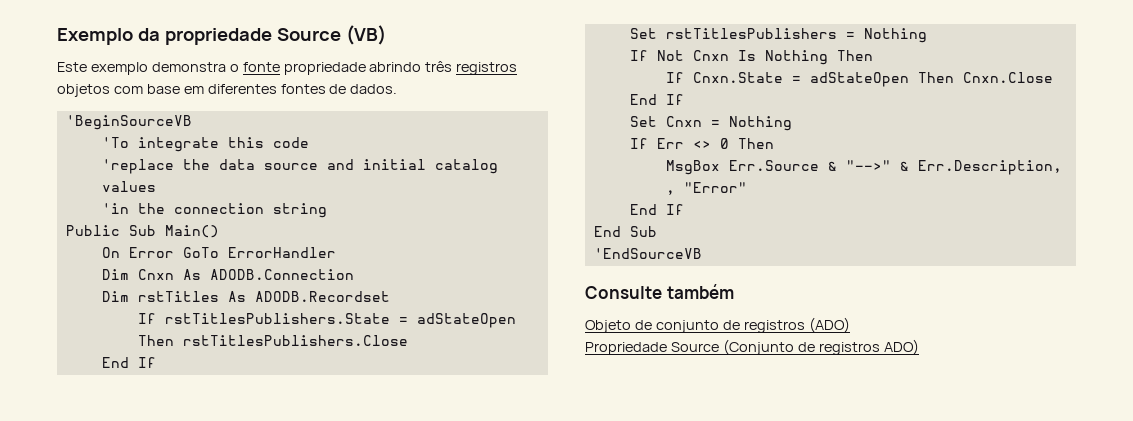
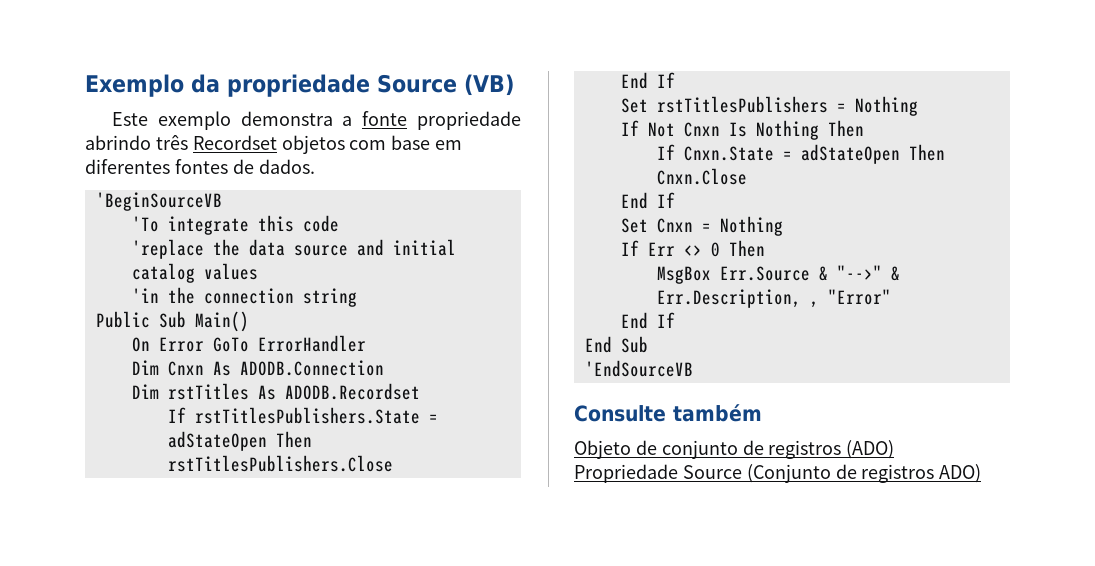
- Este exemplo demonstra o fonte propriedade abrindo três registros objetos com base em diferentes fontes de dados.
+ Este exemplo demonstra a fonte propriedade abrindo três Recordset objetos com base em diferentes fontes de dados.

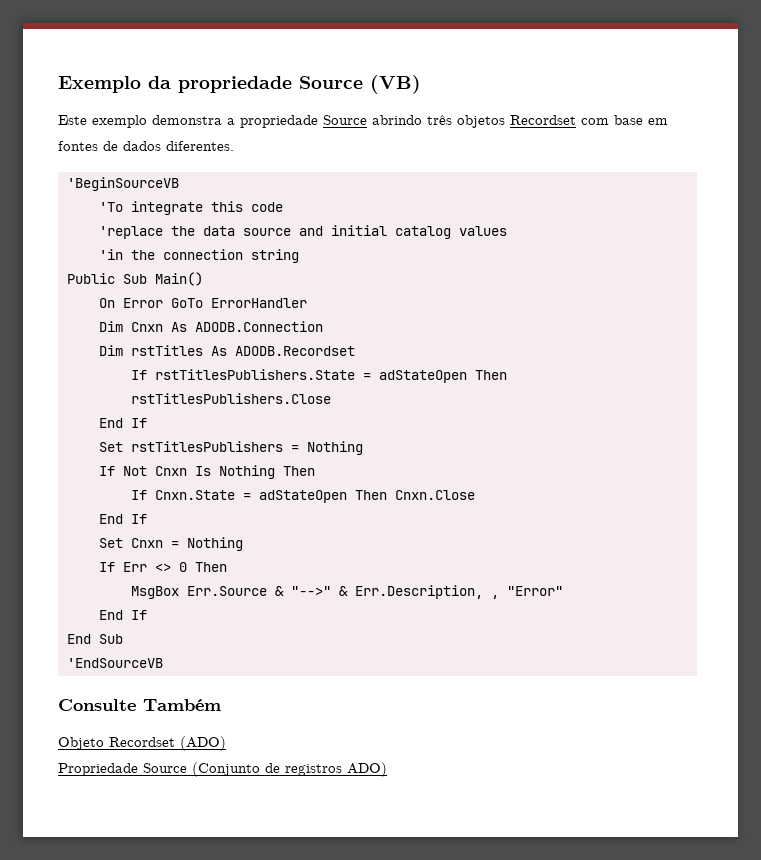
- Este exemplo demonstra a fonte propriedade abrindo três Recordset objetos com base em diferentes fontes de dados.
+ Este exemplo demonstra a propriedade Source abrindo três objetos Recordset com base em fontes de dados diferentes.
- Consulte também
+ Consulte Também
- Objeto de conjunto de registros (ADO)
+ Objeto Recordset (ADO)

